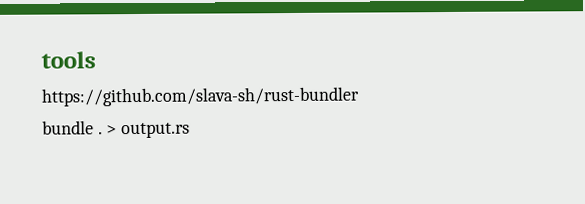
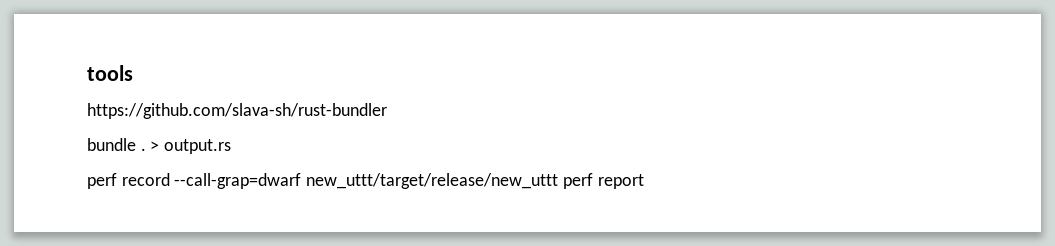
+ perf record --call-grap=dwarf new_uttt/target/release/new_uttt perf report

